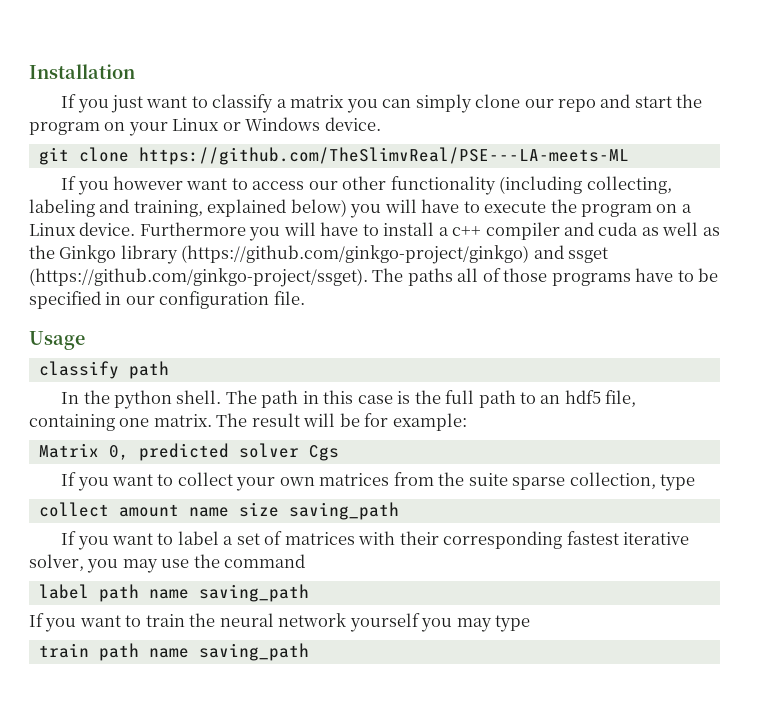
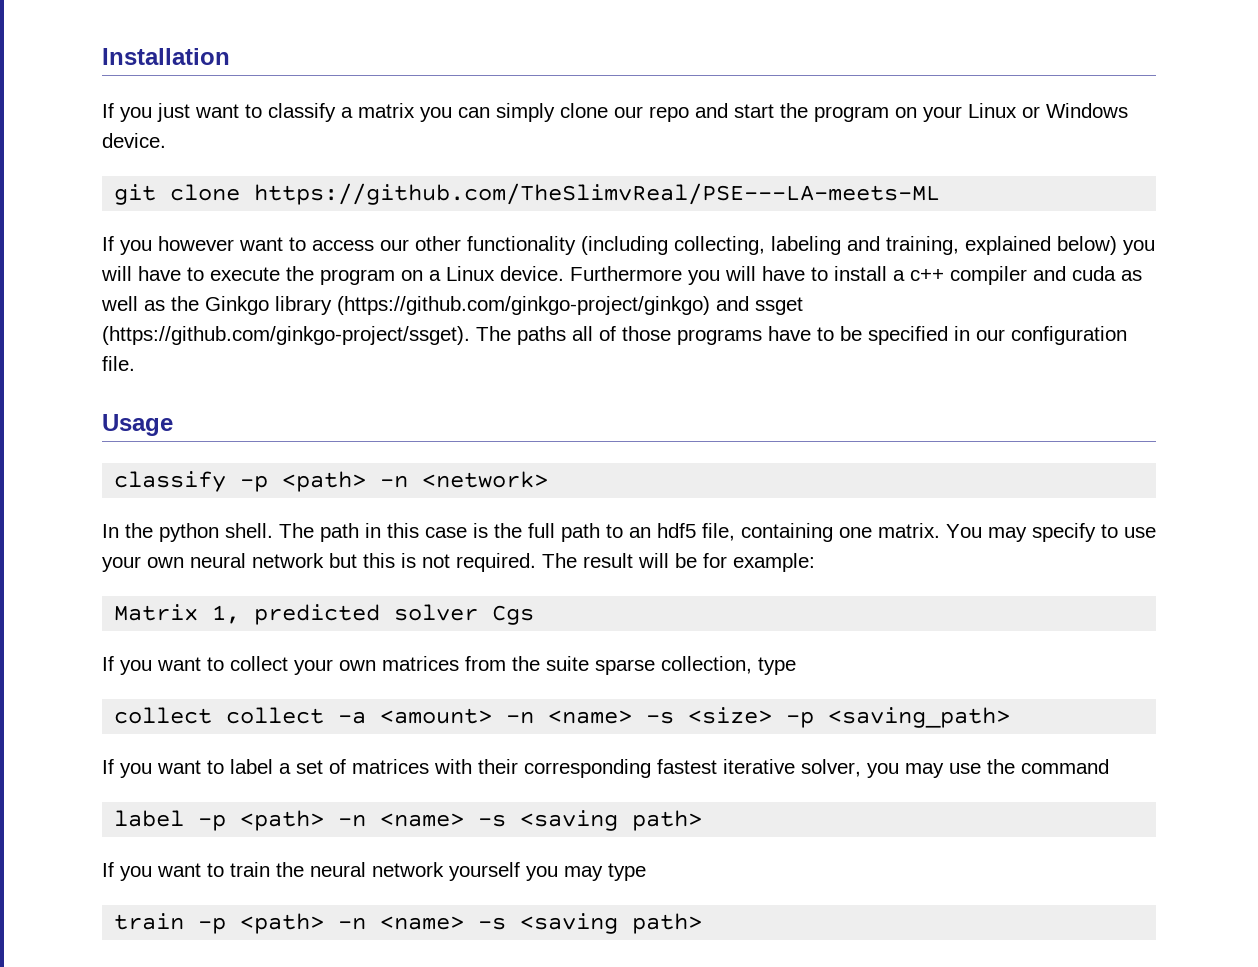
- classify path
+ classify -p <path> -n <network>
+ You may specify to use your own neural network but this is not required.
- Matrix 0, predicted solver Cgs
+ Matrix 1, predicted solver Cgs
- collect amount name size saving_path
+ collect collect -a <amount> -n <name> -s <size> -p <saving_path>
- label path name saving_path
+ label -p <path> -n <name> -s <saving path>
- train path name saving_path
+ train -p <path> -n <name> -s <saving path>

